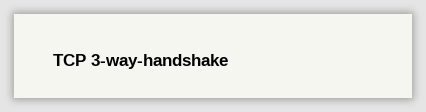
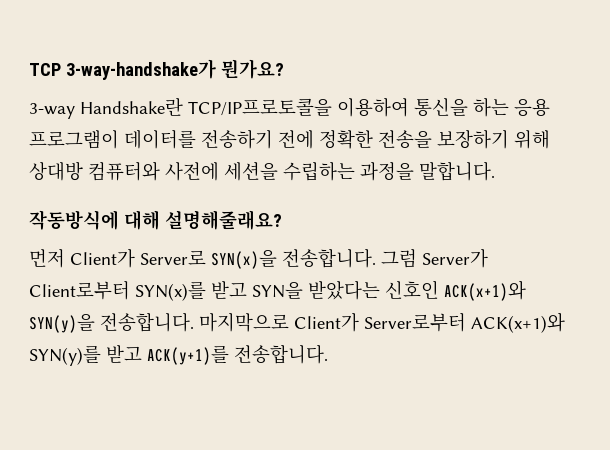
- TCP 3-way-handshake
+ TCP 3-way-handshake가 뭔가요?
+ 3-way Handshake란 TCP/IP프로토콜을 이용하여 통신을 하는 응용 프로그램이 데이터를 전송하기 전에 정확한 전송을 보장하기 위해 상대방 컴퓨터와 사전에 세션을 수립하는 과정을 말합니다.
+ 작동방식에 대해 설명해줄래요?
+ 먼저 Client가 Server로 SYN(x)을 전송합니다. 그럼 Server가 Client로부터 SYN(x)를 받고 SYN을 받았다는 신호인 ACK(x+1)와 SYN(y)을 전송합니다. 마지막으로 Client가 Server로부터 ACK(x+1)와 SYN(y)를 받고 ACK(y+1)를 전송합니다.

